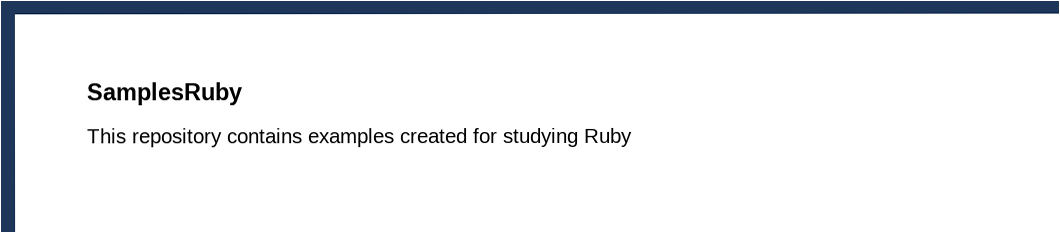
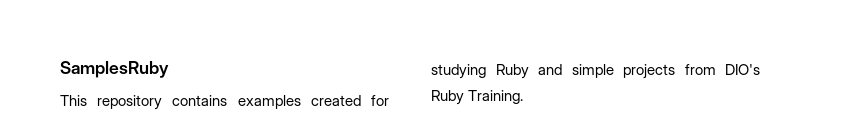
- This repository contains examples created for studying Ruby
+ This repository contains examples created for studying Ruby and simple projects from DIO's Ruby Training.

